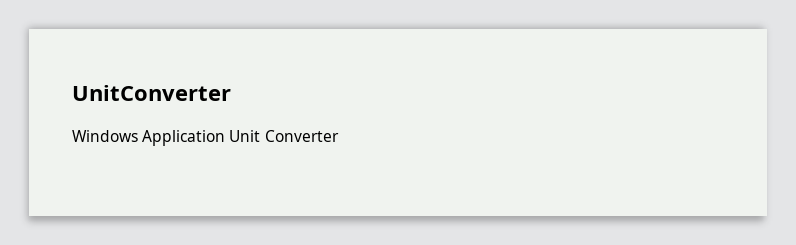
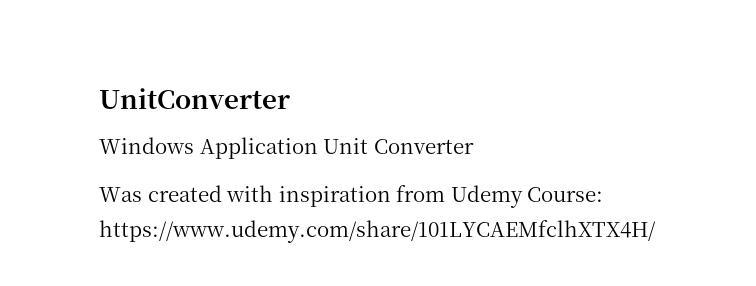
+ Was created with inspiration from Udemy Course: https://www.udemy.com/share/101LYCAEMfclhXTX4H/

